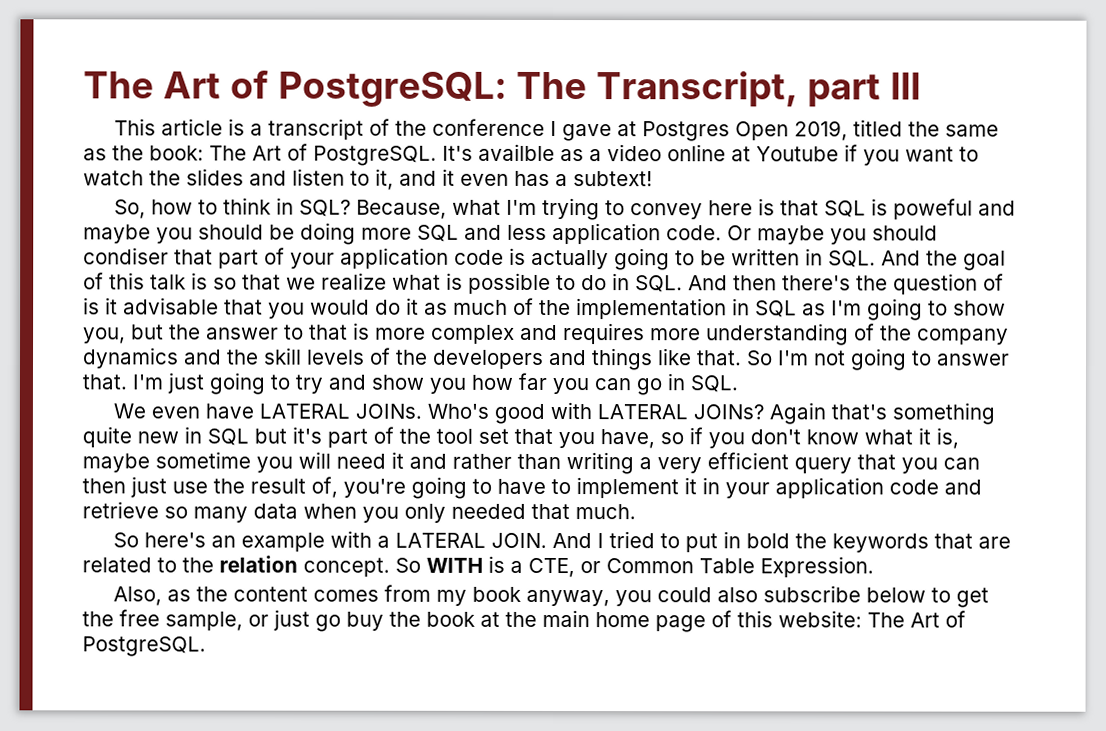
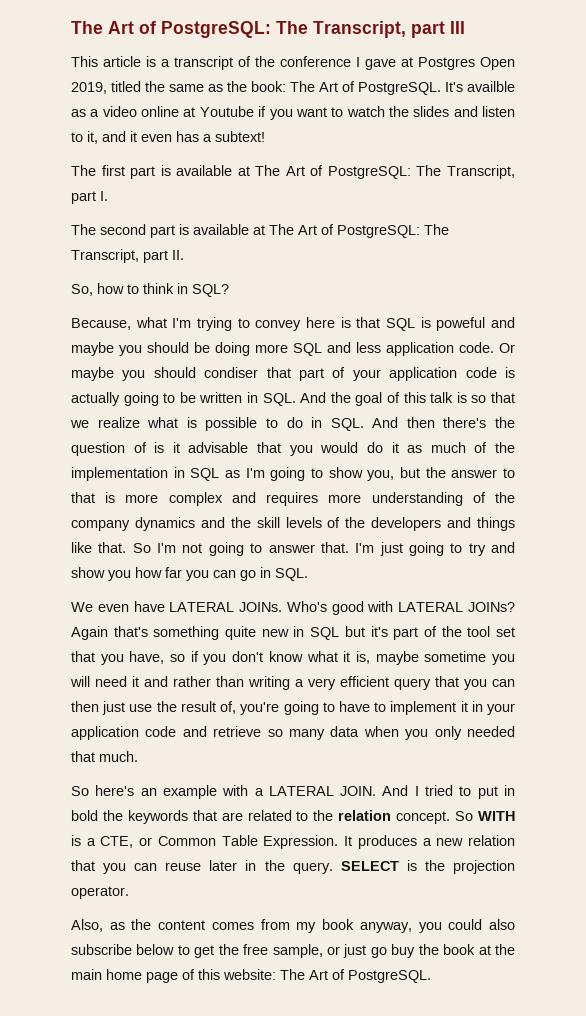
+ The first part is available at The Art of PostgreSQL: The Transcript, part I.
+ The second part is available at The Art of PostgreSQL: The Transcript, part II.
- So, how to think in SQL? Because, what I'm trying to convey here is that SQL is poweful and maybe you should be doing more SQL and less application code.
+ So, how to think in SQL?
+ Because, what I'm trying to convey here is that SQL is poweful and maybe you should be doing more SQL and less application code.
+ It produces a new relation that you can reuse later in the query. SELECT is the projection operator.

